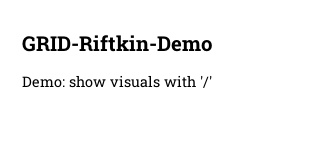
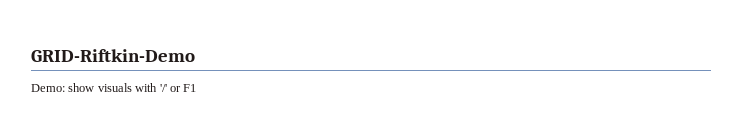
- Demo: show visuals with '/'
+ Demo: show visuals with '/' or F1

